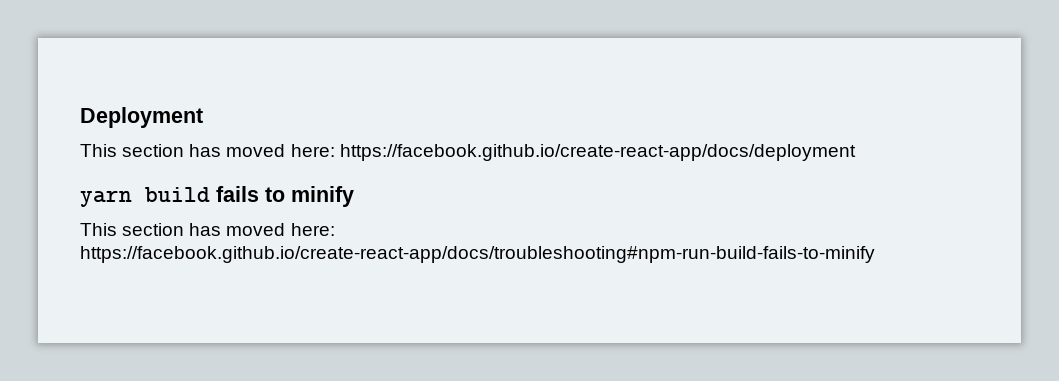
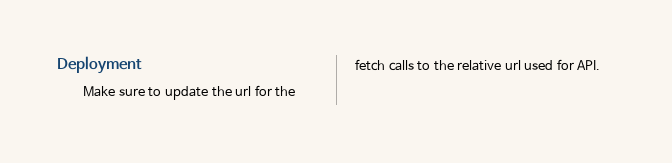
- This section has moved here: https://facebook.github.io/create-react-app/docs/deployment
- yarn build fails to minify
- This section has moved here: https://facebook.github.io/create-react-app/docs/troubleshooting#npm-run-build-fails-to-minify
+ Make sure to update the url for the fetch calls to the relative url used for API.

